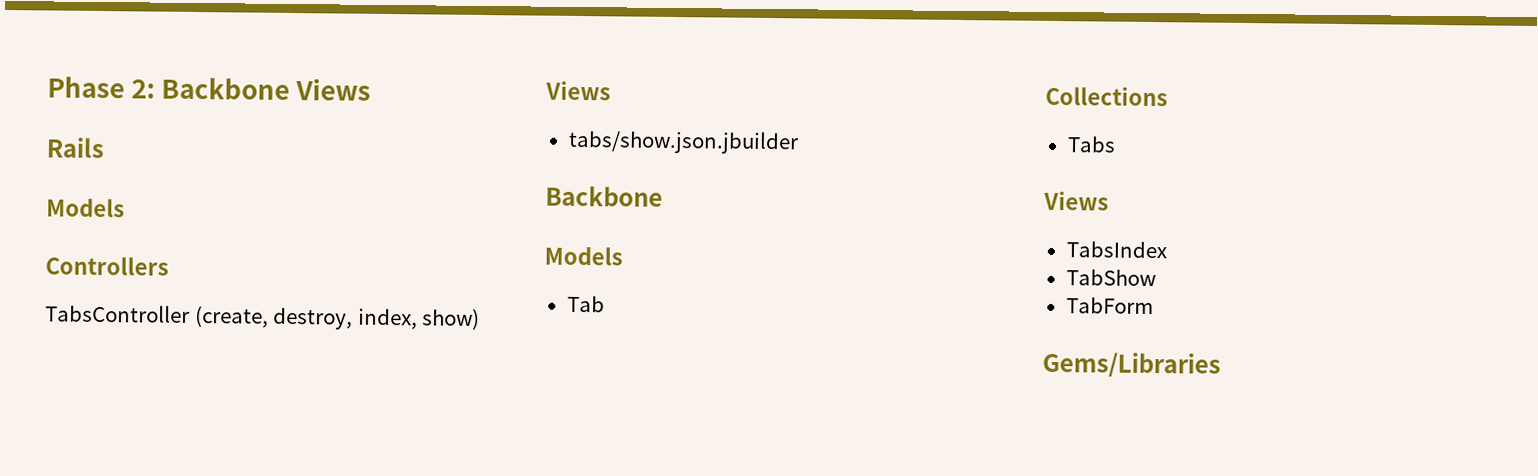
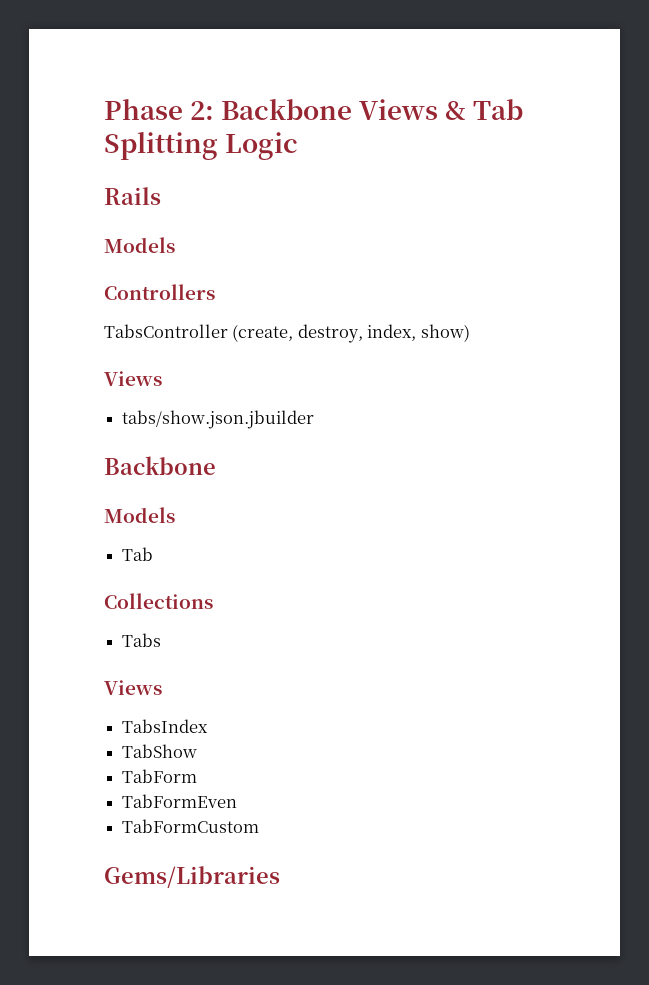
- Phase 2: Backbone Views
+ Phase 2: Backbone Views & Tab Splitting Logic
+ TabFormEven
+ TabFormCustom

